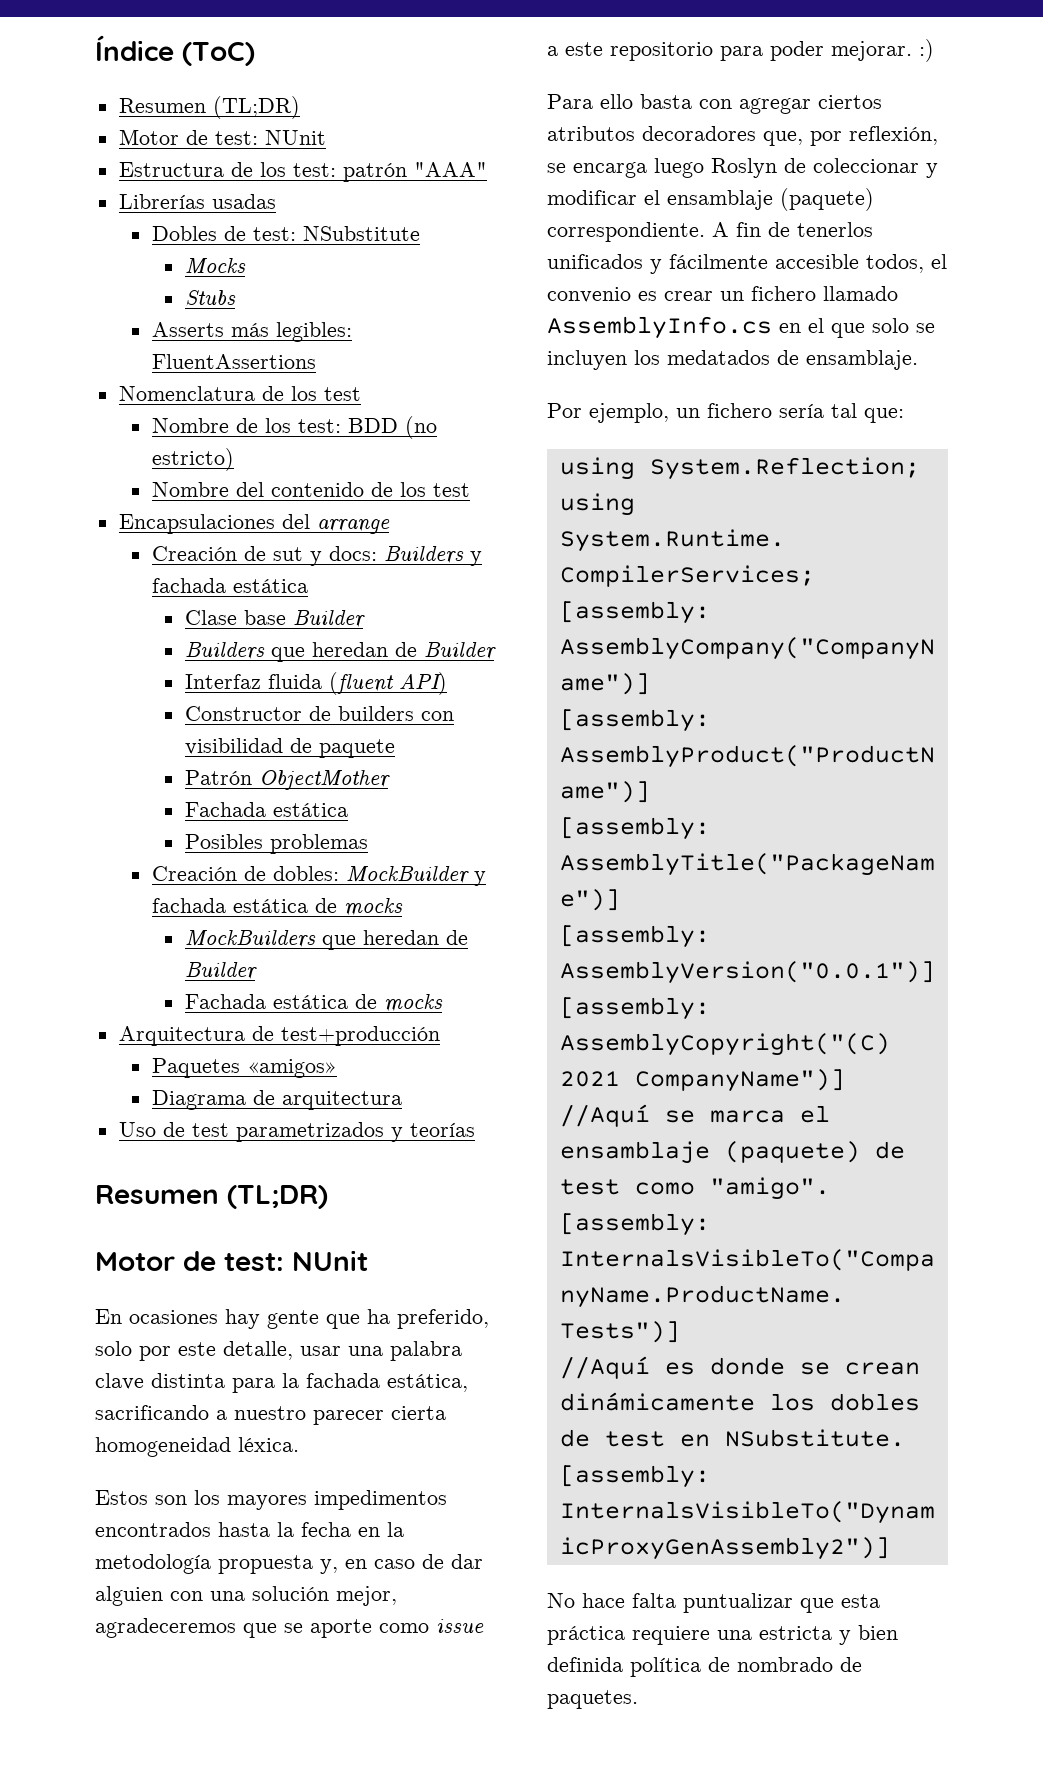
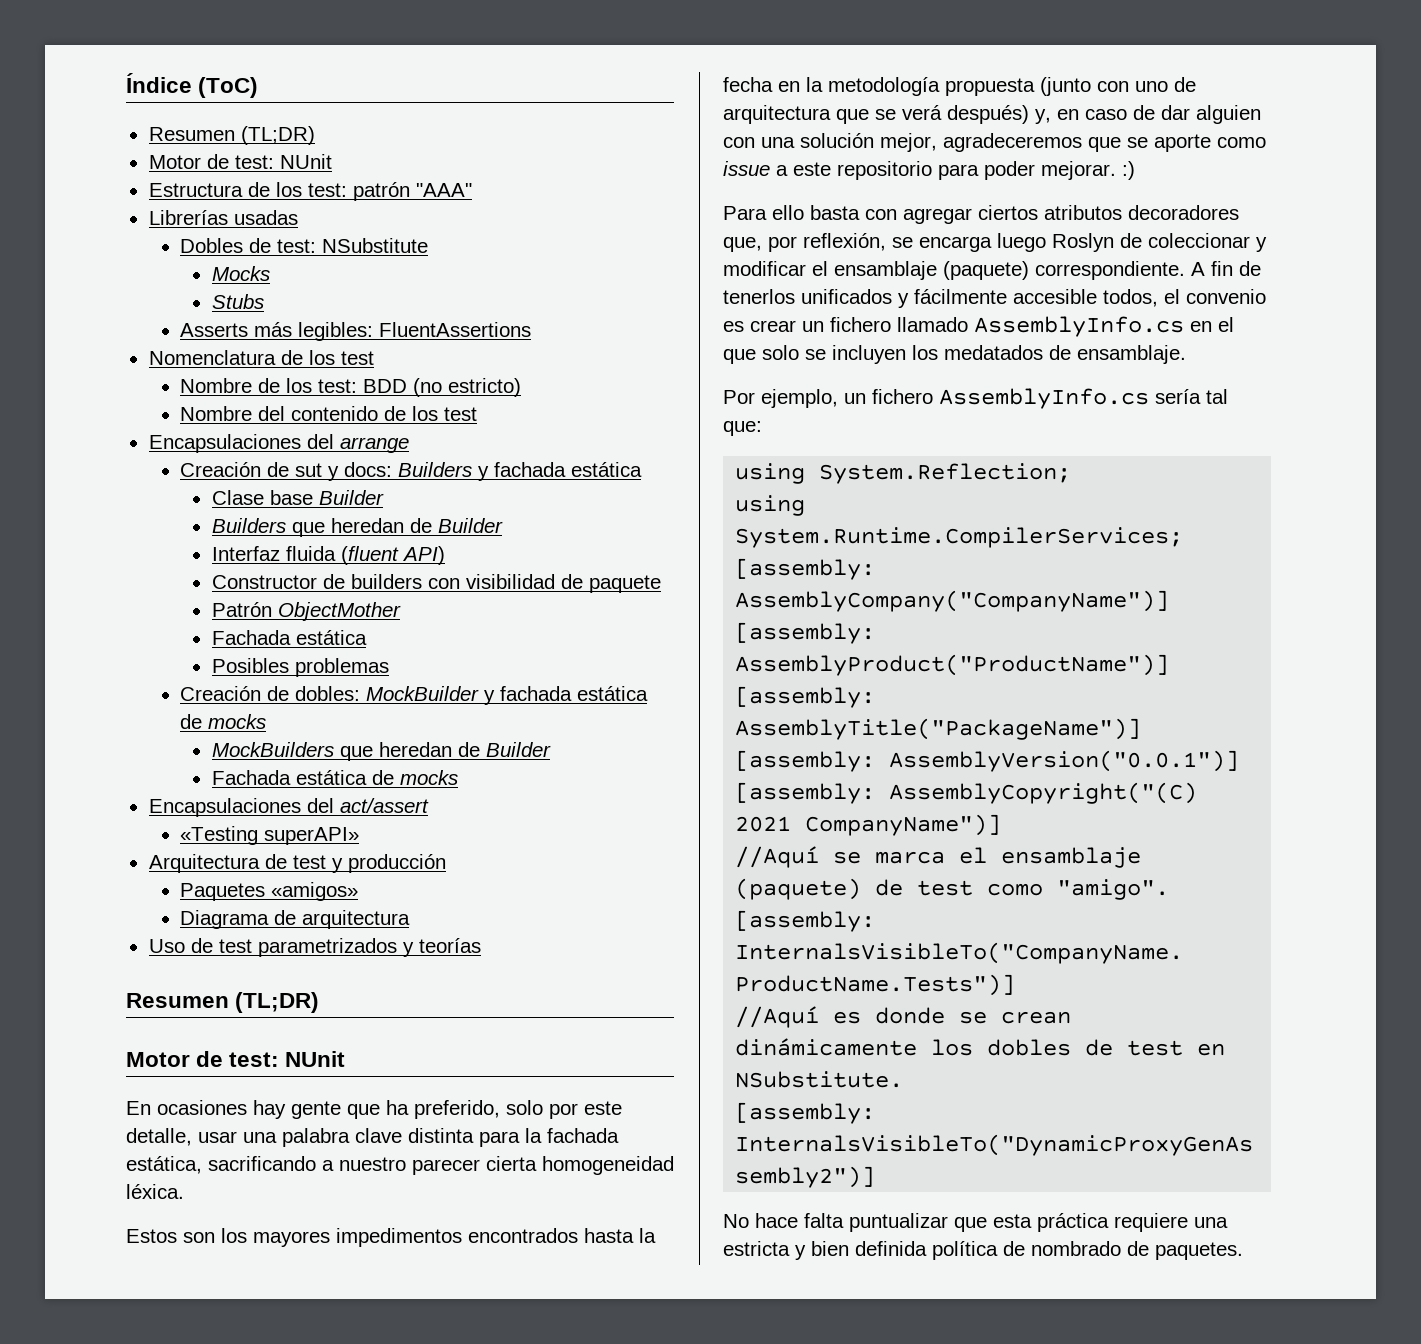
+ Encapsulaciones del act/assert
+ «Testing superAPI»
- Arquitectura de test+producción
+ Arquitectura de test y producción
- Estos son los mayores impedimentos encontrados hasta la fecha en la metodología propuesta y, en caso de dar alguien con una solución mejor, agradeceremos que se aporte como issue a este repositorio para poder mejorar. :)
+ Estos son los mayores impedimentos encontrados hasta la fecha en la metodología propuesta (junto con uno de arquitectura que se verá después) y, en caso de dar alguien con una solución mejor, agradeceremos que se aporte como issue a este repositorio para poder mejorar. :)
- Por ejemplo, un fichero sería tal que:
+ Por ejemplo, un fichero AssemblyInfo.cs sería tal que:

